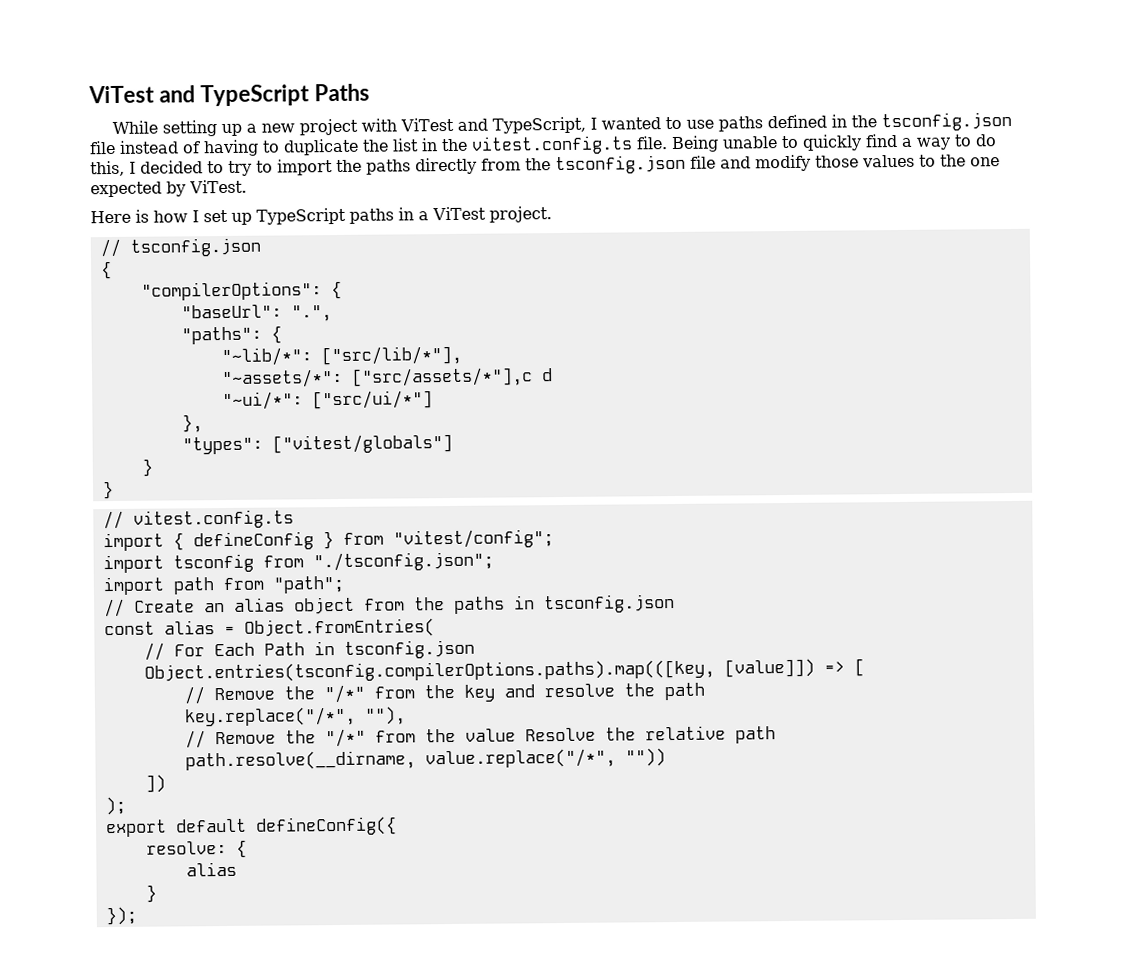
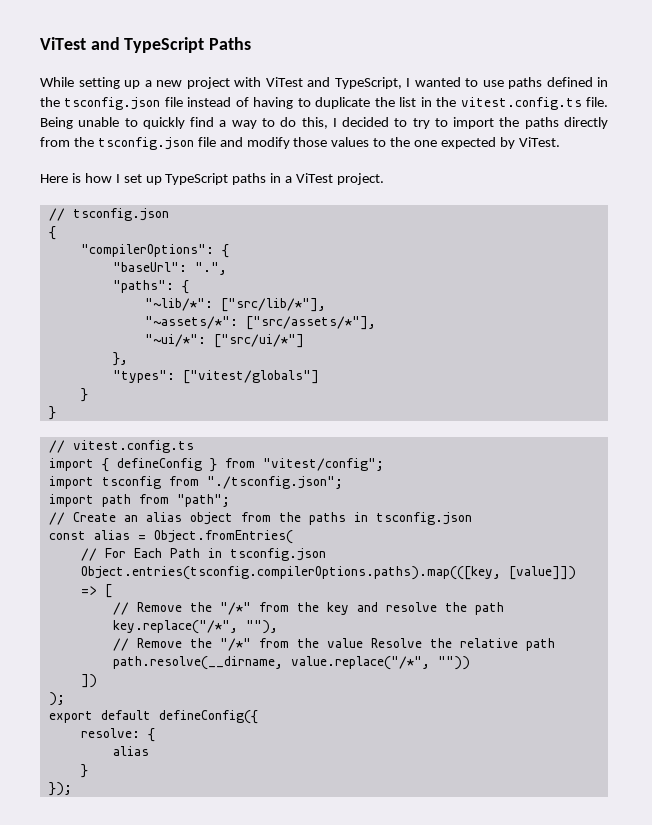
- "~assets/*": ["src/assets/*"],c d
+ "~assets/*": ["src/assets/*"],

